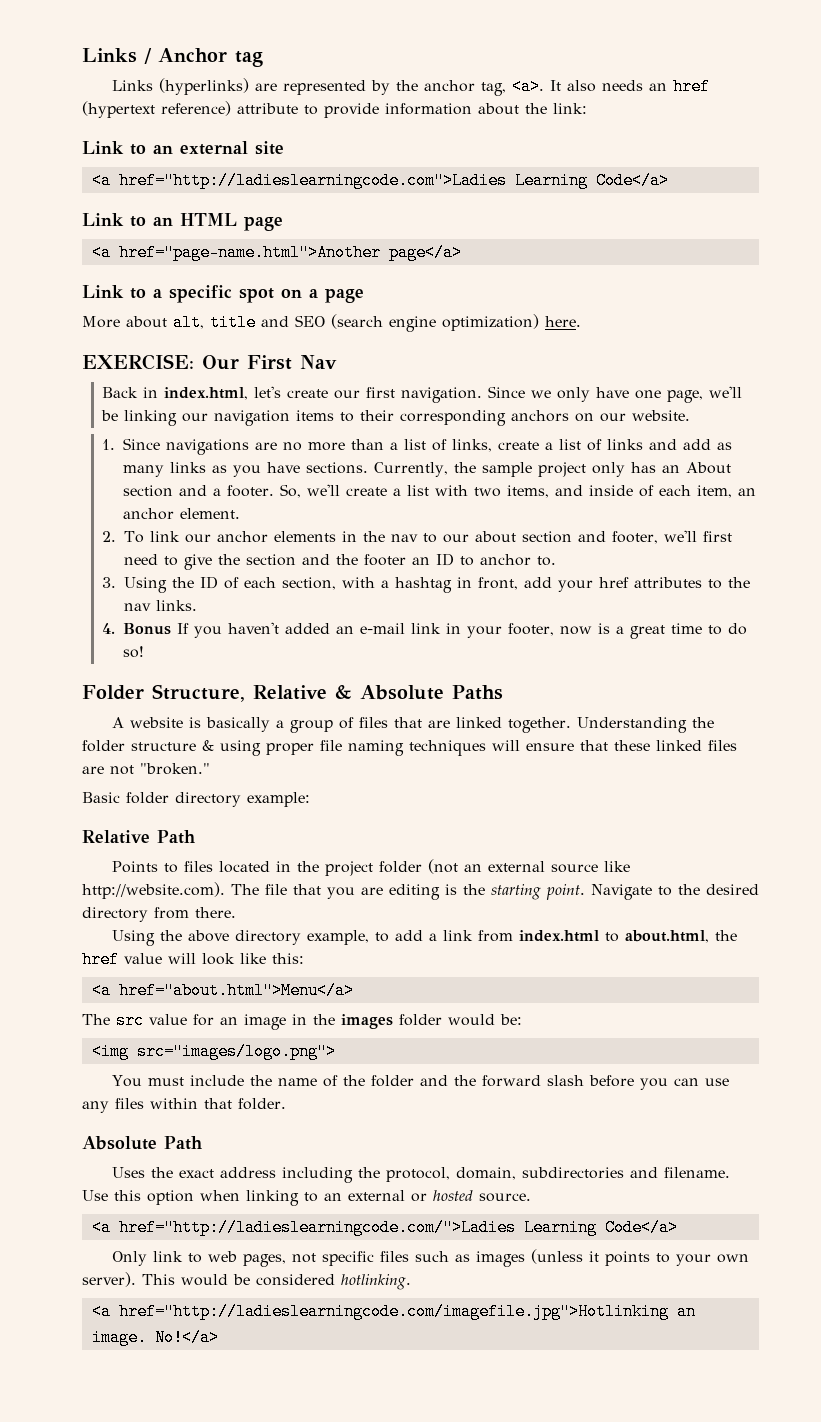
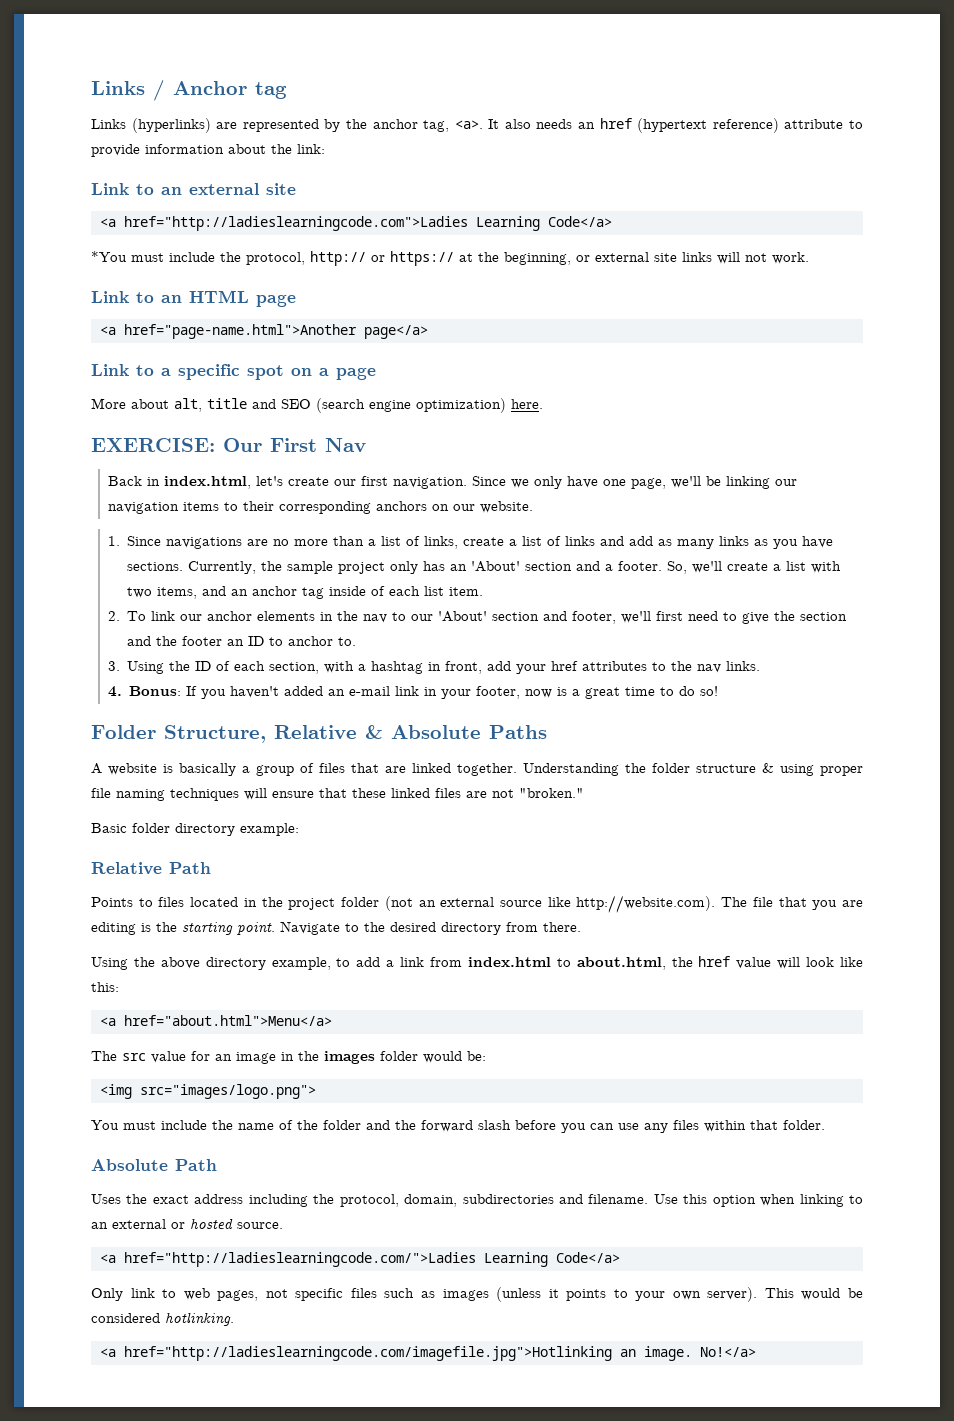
+ *You must include the protocol, http:// or https:// at the beginning, or external site links will not work.
- Currently, the sample project only has an About section and a footer.
+ Currently, the sample project only has an 'About' section and a footer.
- So, we'll create a list with two items, and inside of each item, an anchor element.
+ So, we'll create a list with two items, and an anchor tag inside of each list item.
- 2. To link our anchor elements in the nav to our about section and footer, we'll first need to give the section and the footer an ID to anchor to.
+ 2. To link our anchor elements in the nav to our 'About' section and footer, we'll first need to give the section and the footer an ID to anchor to.
- 4. Bonus If you haven't added an e-mail link in your footer, now is a great time to do so!
+ 4. Bonus: If you haven't added an e-mail link in your footer, now is a great time to do so!

